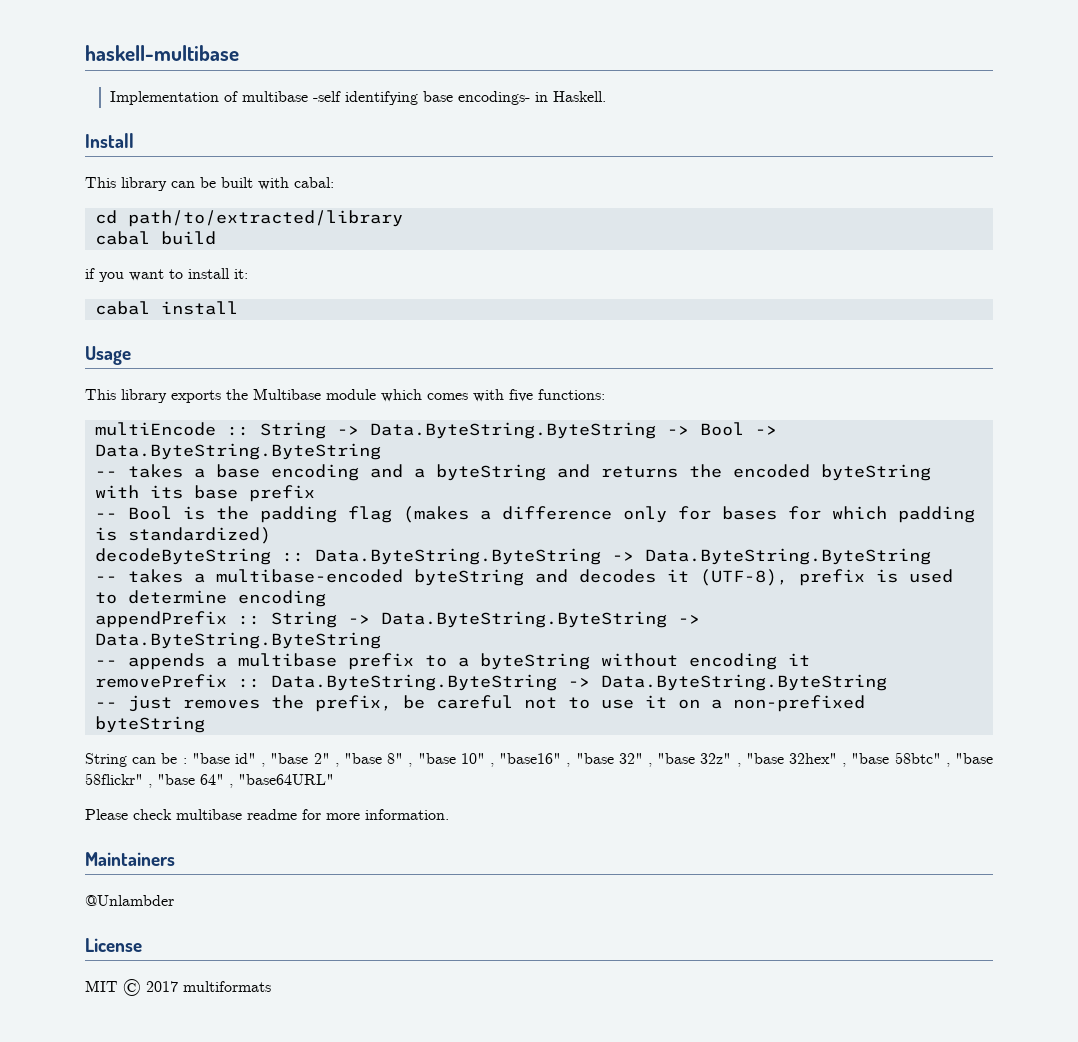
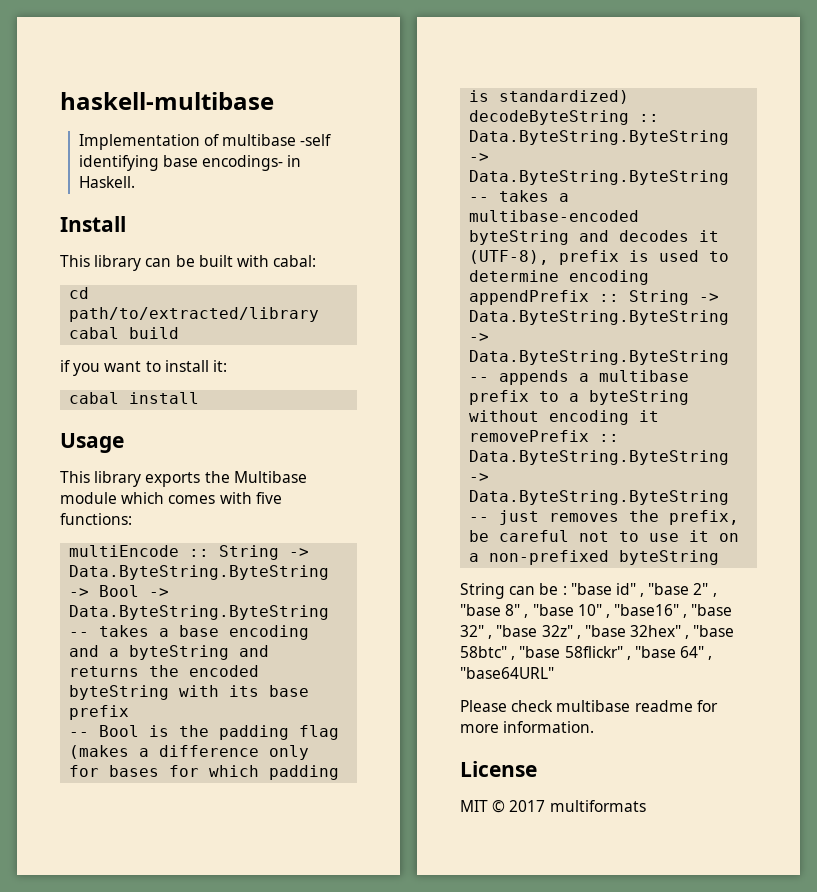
- Maintainers
- @Unlambder

